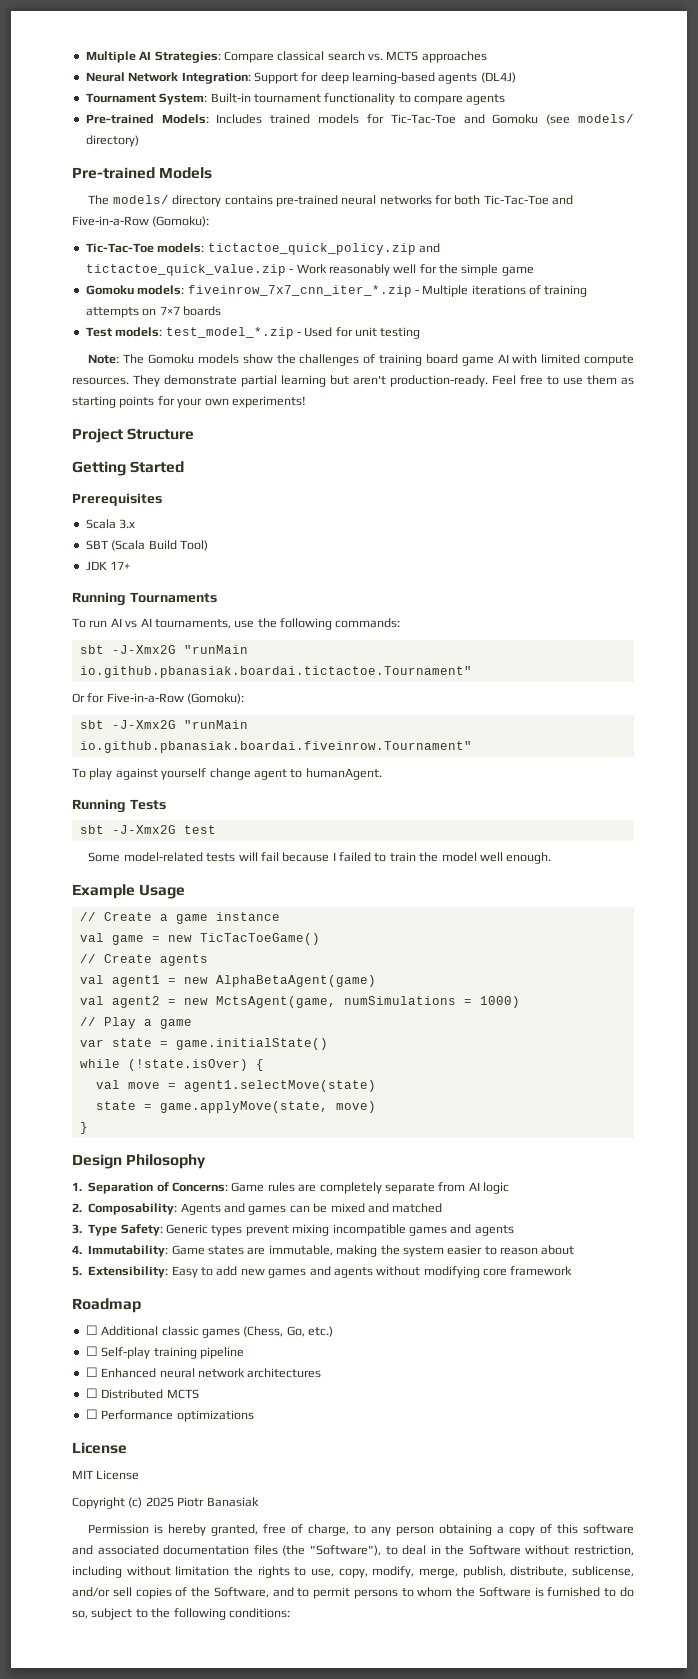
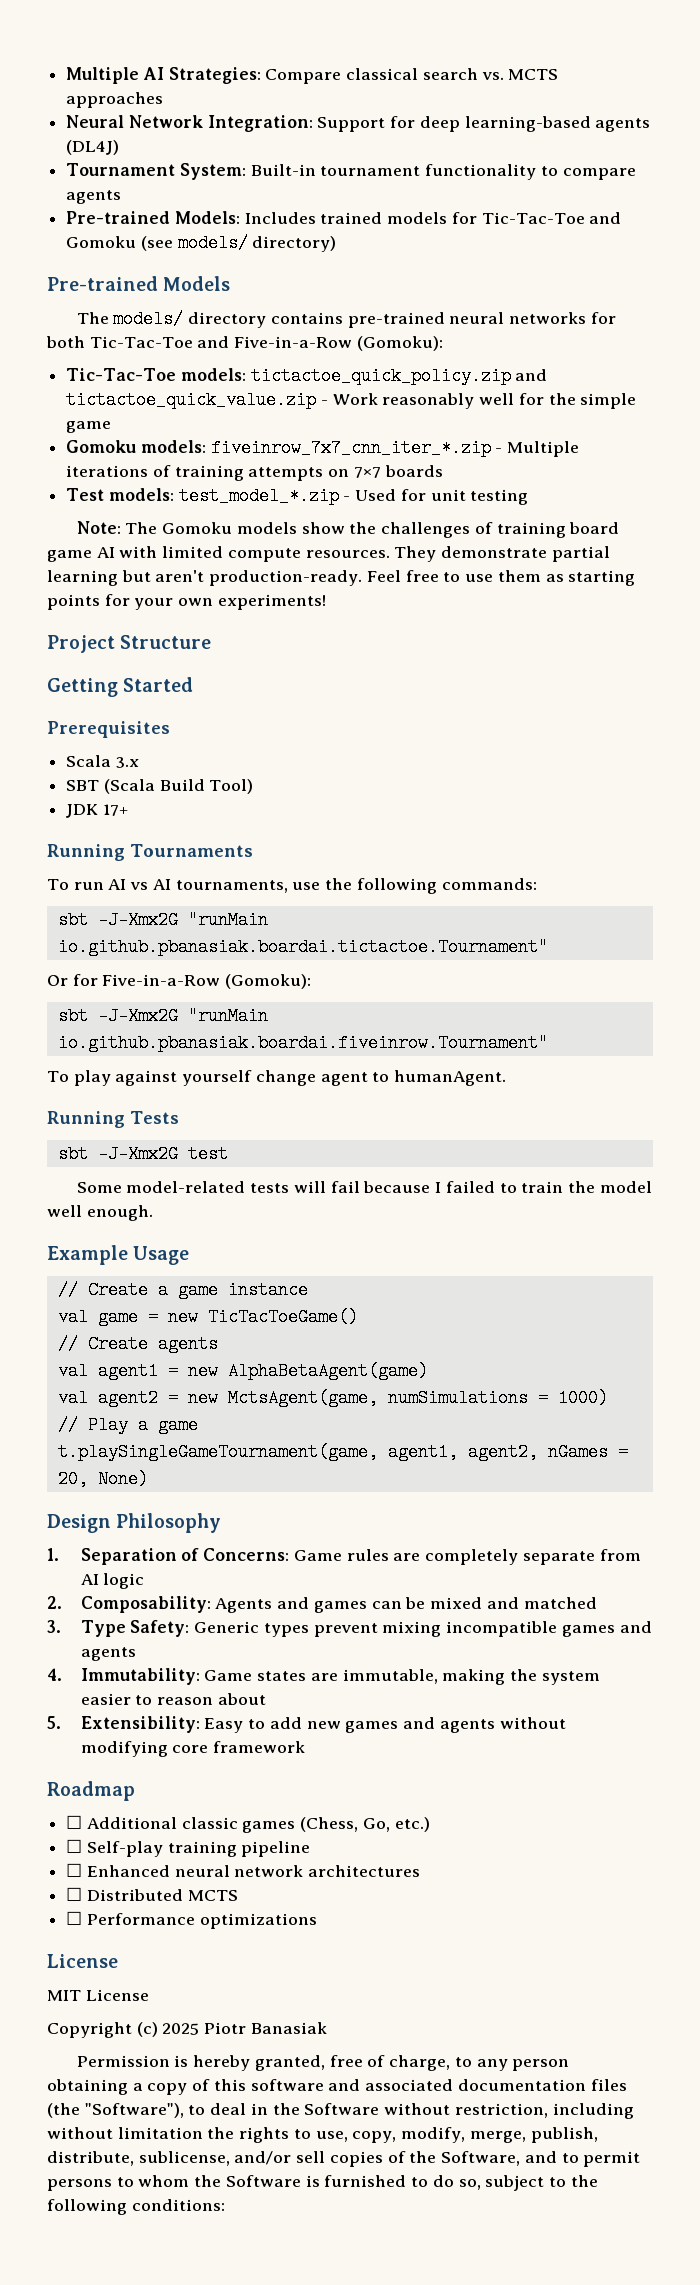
- var state = game.initialState()
- while (!state.isOver) {
- val move = agent1.selectMove(state)
- state = game.applyMove(state, move)
- }
+ t.playSingleGameTournament(game, agent1, agent2, nGames = 20, None)

